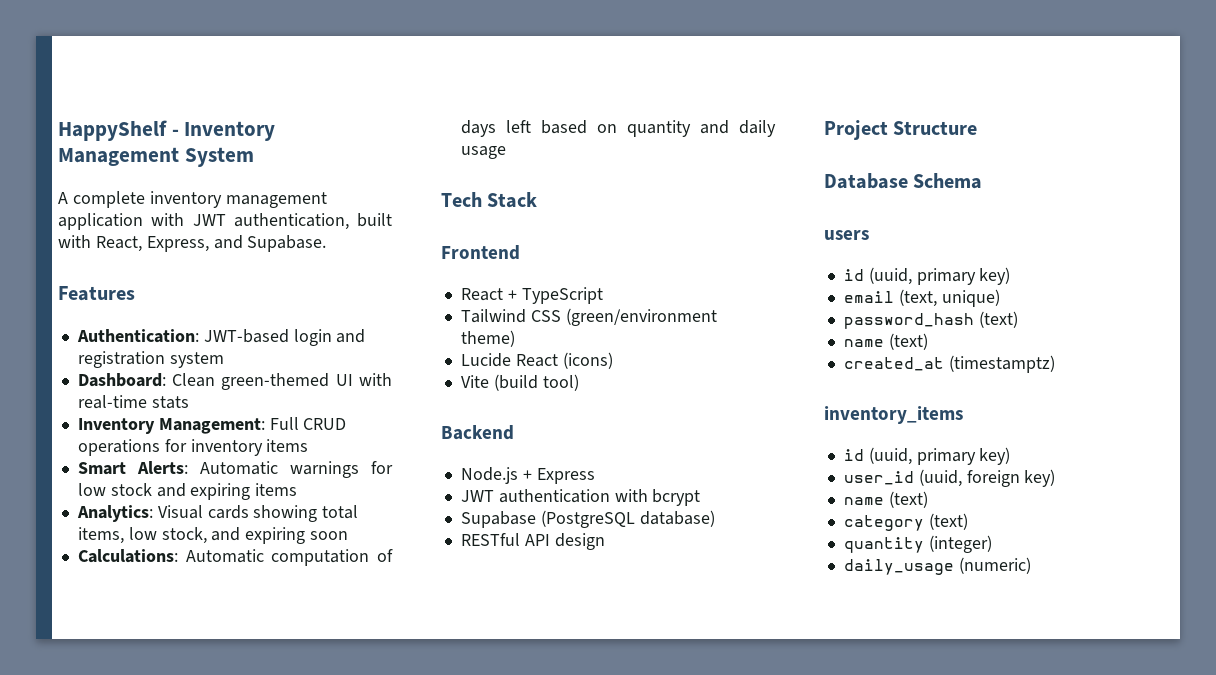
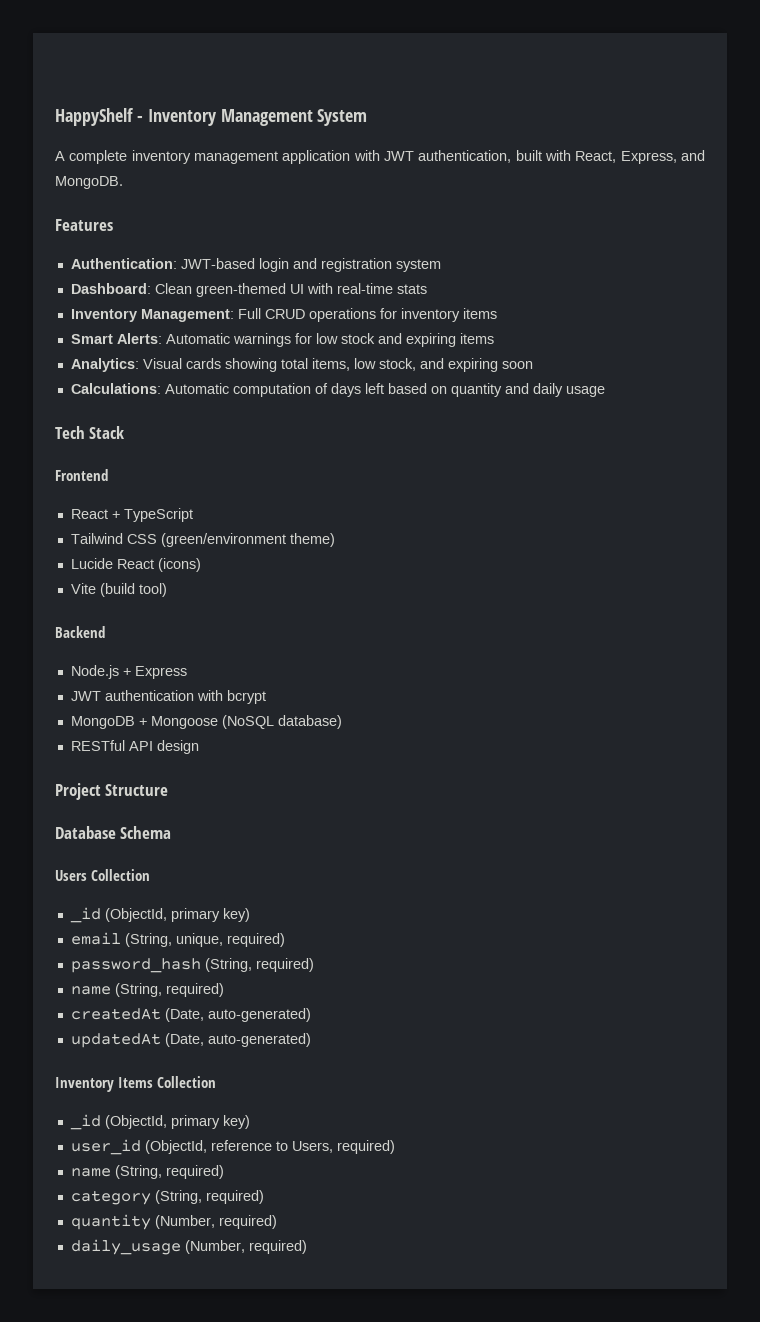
- A complete inventory management application with JWT authentication, built with React, Express, and Supabase.
+ A complete inventory management application with JWT authentication, built with React, Express, and MongoDB.
- Supabase (PostgreSQL database)
+ MongoDB + Mongoose (NoSQL database)
- users
- id (uuid, primary key)
+ Users Collection
+ _id (ObjectId, primary key)
- email (text, unique)
+ email (String, unique, required)
- password_hash (text)
- name (text)
- created_at (timestamptz)
- inventory_items
- id (uuid, primary key)
- user_id (uuid, foreign key)
- name (text)
+ password_hash (String, required)
+ name (String, required)
+ createdAt (Date, auto-generated)
+ updatedAt (Date, auto-generated)
+ Inventory Items Collection
+ _id (ObjectId, primary key)
+ user_id (ObjectId, reference to Users, required)
+ name (String, required)
- category (text)
- quantity (integer)
+ category (String, required)
+ quantity (Number, required)
- daily_usage (numeric)
+ daily_usage (Number, required)

